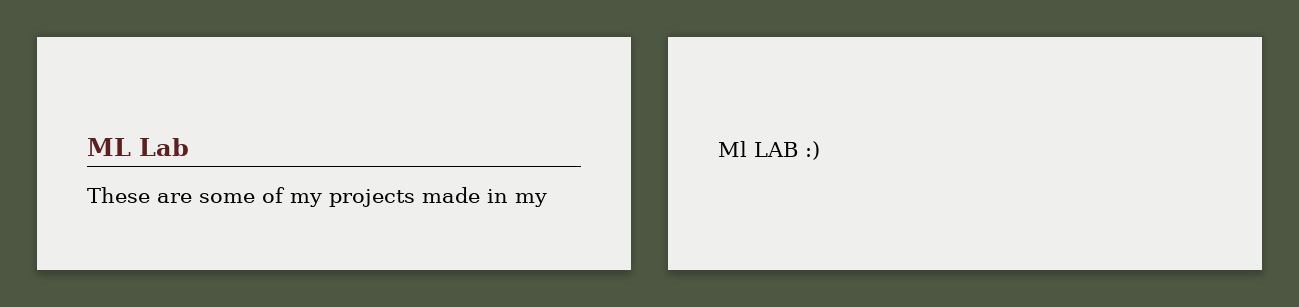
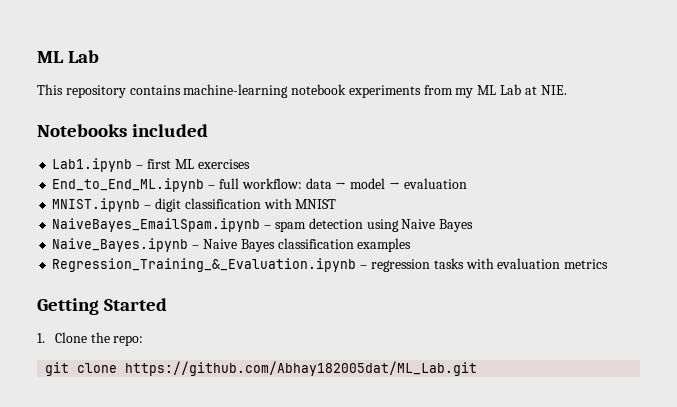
- These are some of my projects made in my Ml LAB :)
+ This repository contains machine-learning notebook experiments from my ML Lab at NIE.
+ Notebooks included
+ Lab1.ipynb – first ML exercises
+ End_to_End_ML.ipynb – full workflow: data → model → evaluation
+ MNIST.ipynb – digit classification with MNIST
+ NaiveBayes_EmailSpam.ipynb – spam detection using Naive Bayes
+ Naive_Bayes.ipynb – Naive Bayes classification examples
+ Regression_Training_&_Evaluation.ipynb – regression tasks with evaluation metrics
+ Getting Started
+ 1. Clone the repo:
+ git clone https://github.com/Abhay182005dat/ML_Lab.git

